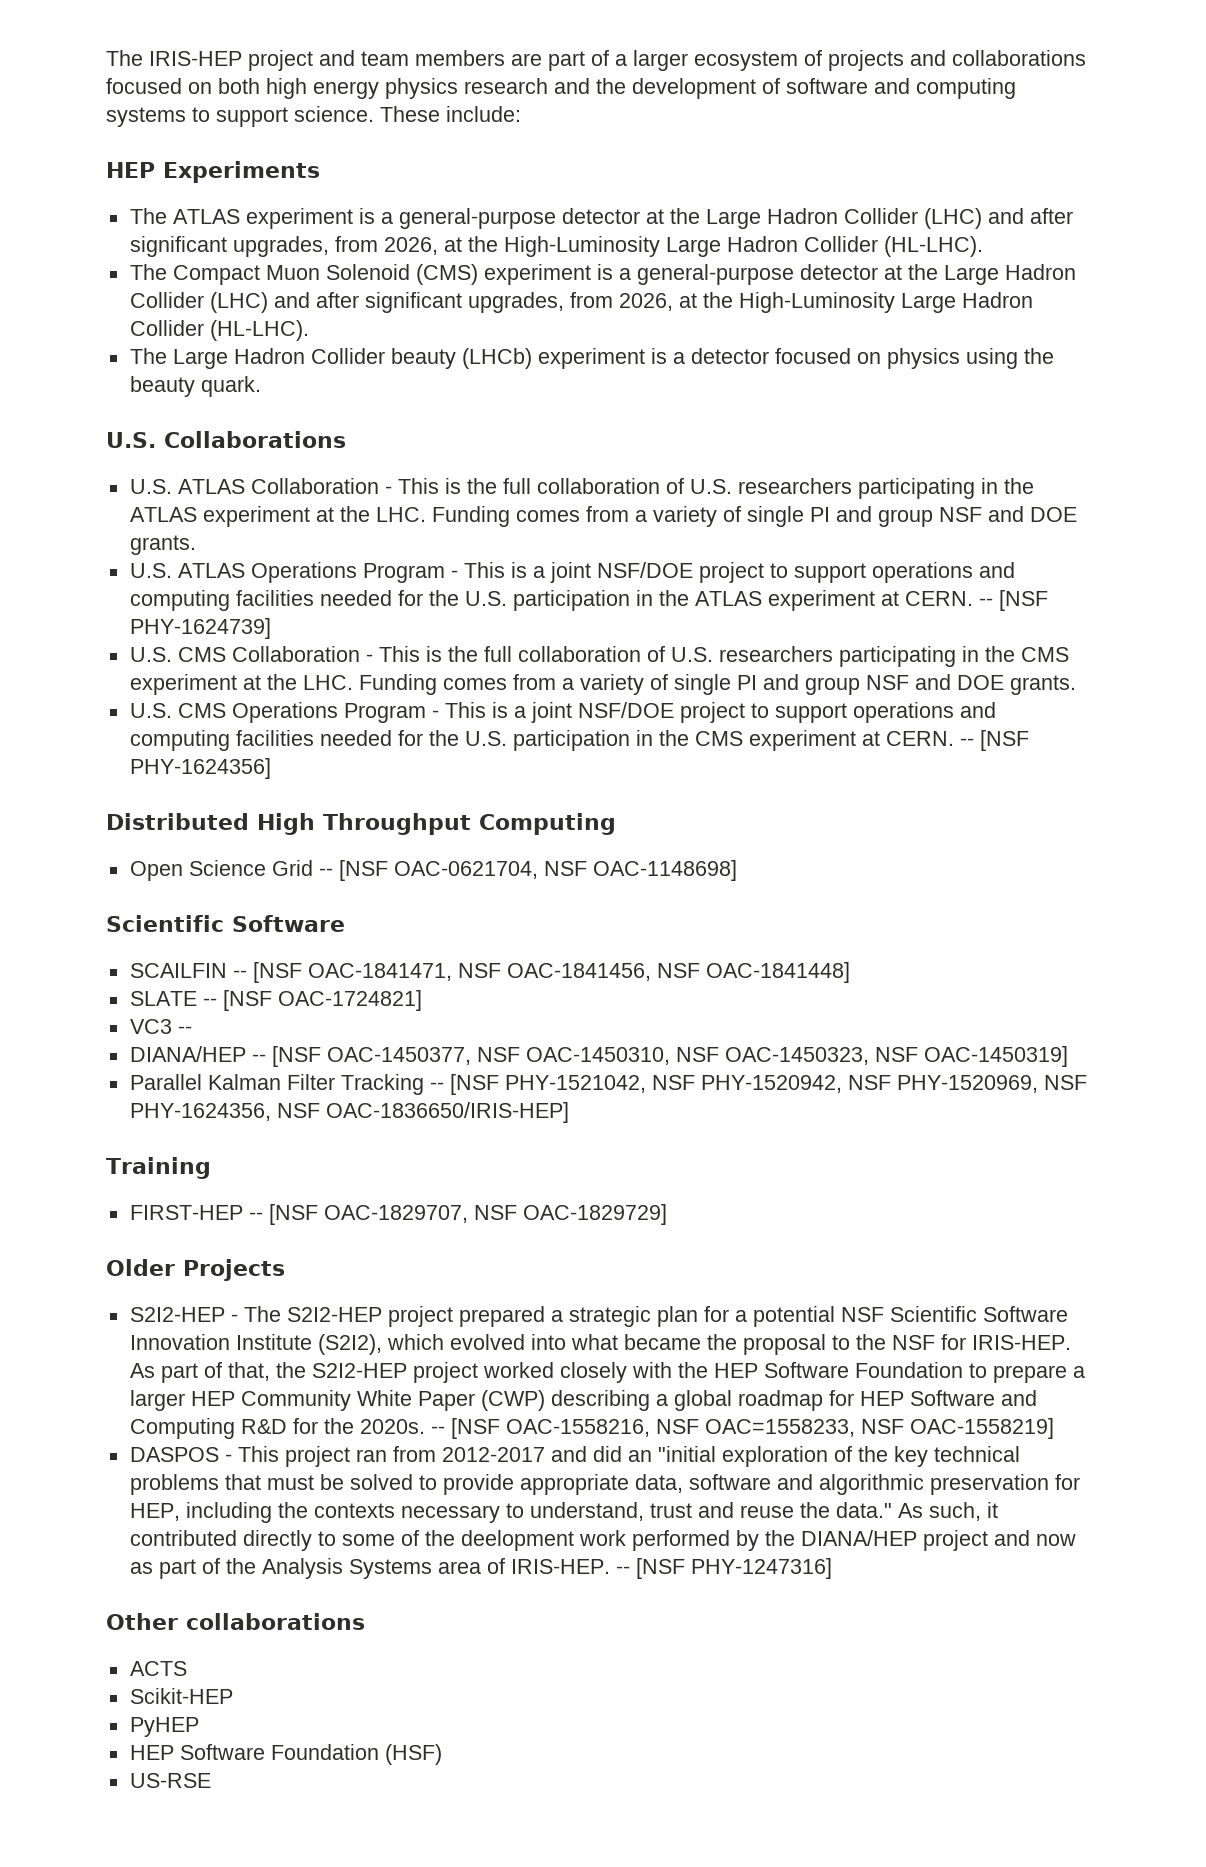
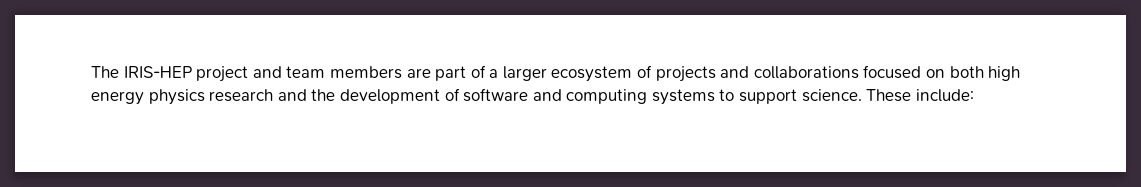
- HEP Experiments
- The ATLAS experiment is a general-purpose detector at the Large Hadron Collider (LHC) and after significant upgrades, from 2026, at the High-Luminosity Large Hadron Collider (HL-LHC).
- The Compact Muon Solenoid (CMS) experiment is a general-purpose detector at the Large Hadron Collider (LHC) and after significant upgrades, from 2026, at the High-Luminosity Large Hadron Collider (HL-LHC).
- The Large Hadron Collider beauty (LHCb) experiment is a detector focused on physics using the beauty quark.
- U.S. Collaborations
- U.S. ATLAS Collaboration - This is the full collaboration of U.S. researchers participating in the ATLAS experiment at the LHC. Funding comes from a variety of single PI and group NSF and DOE grants.
- U.S. ATLAS Operations Program - This is a joint NSF/DOE project to support operations and computing facilities needed for the U.S. participation in the ATLAS experiment at CERN. -- [NSF PHY-1624739]
- U.S. CMS Collaboration - This is the full collaboration of U.S. researchers participating in the CMS experiment at the LHC. Funding comes from a variety of single PI and group NSF and DOE grants.
- U.S. CMS Operations Program - This is a joint NSF/DOE project to support operations and computing facilities needed for the U.S. participation in the CMS experiment at CERN. -- [NSF PHY-1624356]
- Distributed High Throughput Computing
- Open Science Grid -- [NSF OAC-0621704, NSF OAC-1148698]
- Scientific Software
- SCAILFIN -- [NSF OAC-1841471, NSF OAC-1841456, NSF OAC-1841448]
- SLATE -- [NSF OAC-1724821]
- VC3 --
- DIANA/HEP -- [NSF OAC-1450377, NSF OAC-1450310, NSF OAC-1450323, NSF OAC-1450319]
- Parallel Kalman Filter Tracking -- [NSF PHY-1521042, NSF PHY-1520942, NSF PHY-1520969, NSF PHY-1624356, NSF OAC-1836650/IRIS-HEP]
- Training
- FIRST-HEP -- [NSF OAC-1829707, NSF OAC-1829729]
- Older Projects
- S2I2-HEP - The S2I2-HEP project prepared a strategic plan for a potential NSF Scientific Software Innovation Institute (S2I2), which evolved into what became the proposal to the NSF for IRIS-HEP. As part of that, the S2I2-HEP project worked closely with the HEP Software Foundation to prepare a larger HEP Community White Paper (CWP) describing a global roadmap for HEP Software and Computing R&D for the 2020s. -- [NSF OAC-1558216, NSF OAC=1558233, NSF OAC-1558219]
- DASPOS - This project ran from 2012-2017 and did an "initial exploration of the key technical problems that must be solved to provide appropriate data, software and algorithmic preservation for HEP, including the contexts necessary to understand, trust and reuse the data." As such, it contributed directly to some of the deelopment work performed by the DIANA/HEP project and now as part of the Analysis Systems area of IRIS-HEP. -- [NSF PHY-1247316]
- Other collaborations
- ACTS
- Scikit-HEP
- PyHEP
- HEP Software Foundation (HSF)
- US-RSE

